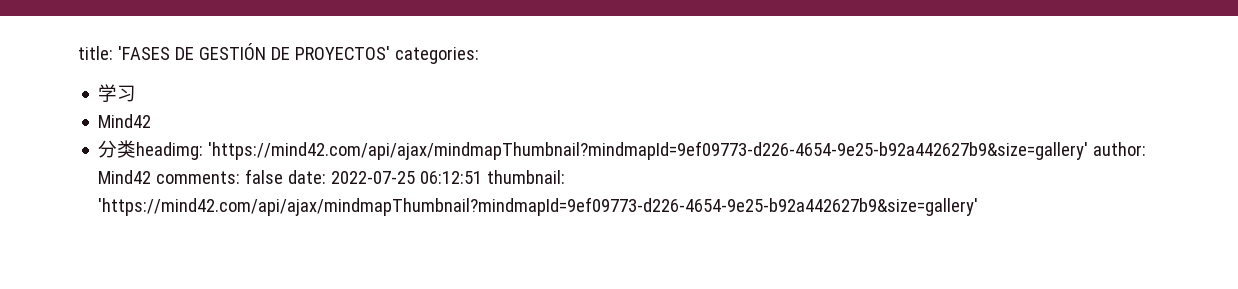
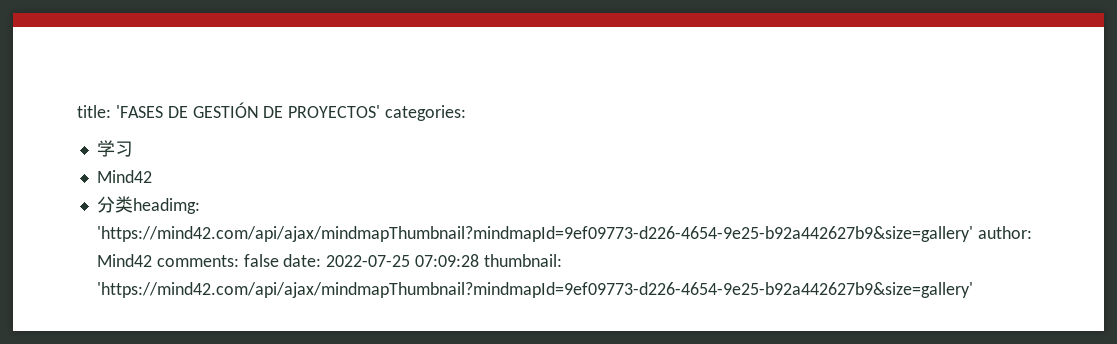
- 分类headimg: 'https://mind42.com/api/ajax/mindmapThumbnail?mindmapId=9ef09773-d226-4654-9e25-b92a442627b9&size=gallery' author: Mind42 comments: false date: 2022-07-25 06:12:51 thumbnail: 'https://mind42.com/api/ajax/mindmapThumbnail?mindmapId=9ef09773-d226-4654-9e25-b92a442627b9&size=gallery'
+ 分类headimg: 'https://mind42.com/api/ajax/mindmapThumbnail?mindmapId=9ef09773-d226-4654-9e25-b92a442627b9&size=gallery' author: Mind42 comments: false date: 2022-07-25 07:09:28 thumbnail: 'https://mind42.com/api/ajax/mindmapThumbnail?mindmapId=9ef09773-d226-4654-9e25-b92a442627b9&size=gallery'

